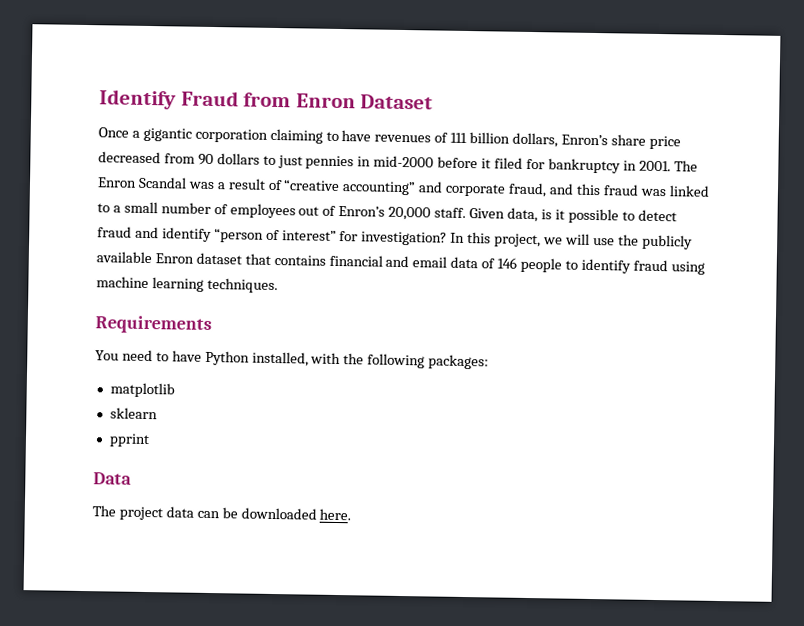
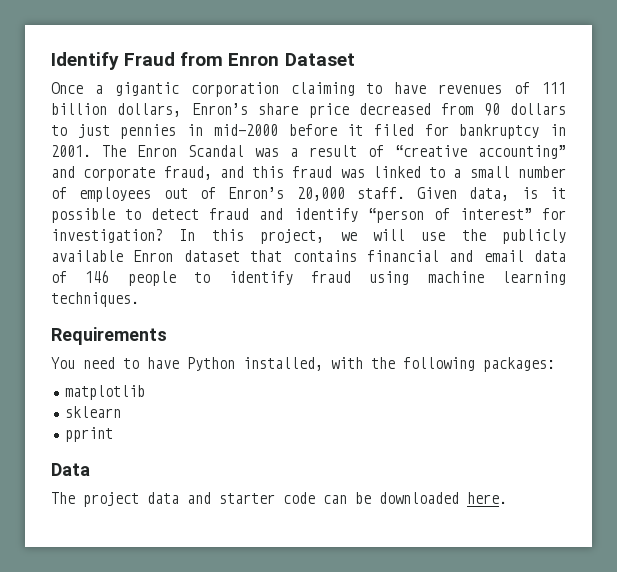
- The project data can be downloaded here.
+ The project data and starter code can be downloaded here.

